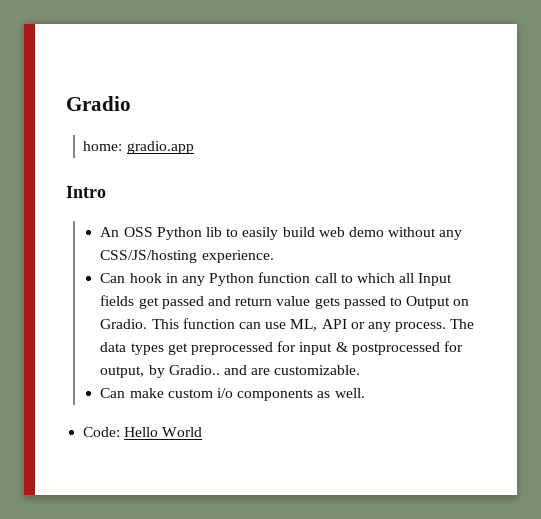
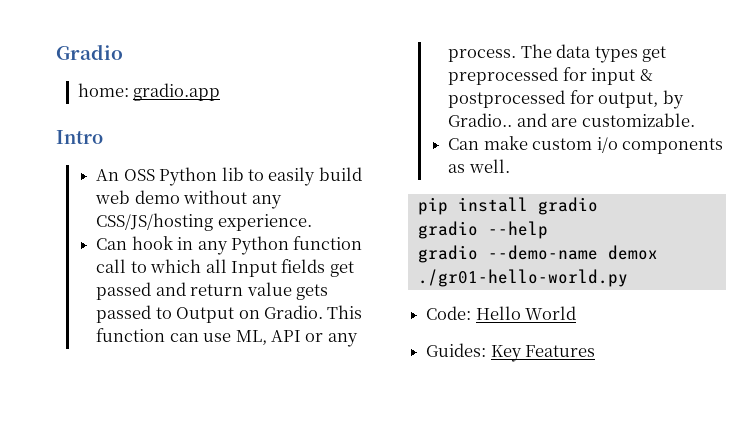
+ pip install gradio
+ gradio --help
+ gradio --demo-name demox ./gr01-hello-world.py
+ Guides: Key Features

